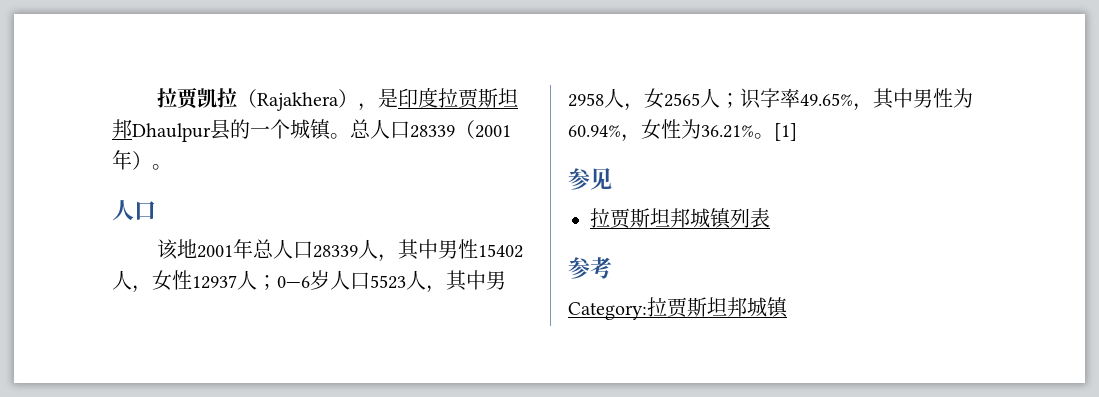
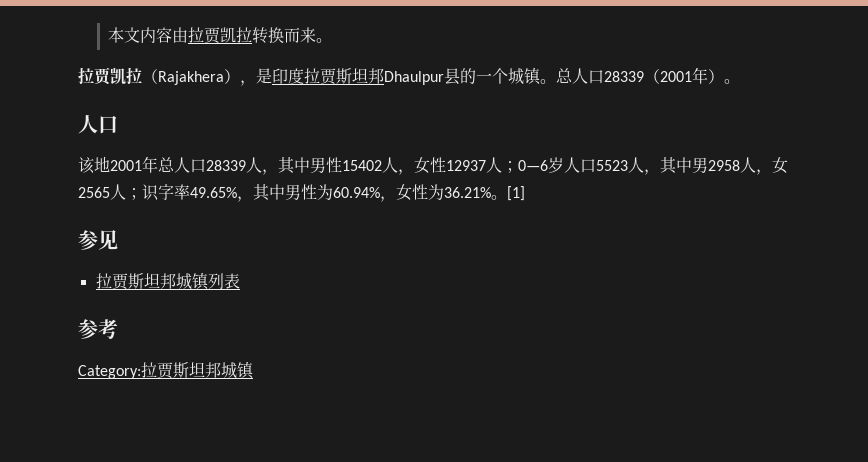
+ 本文内容由拉贾凯拉转换而来。

